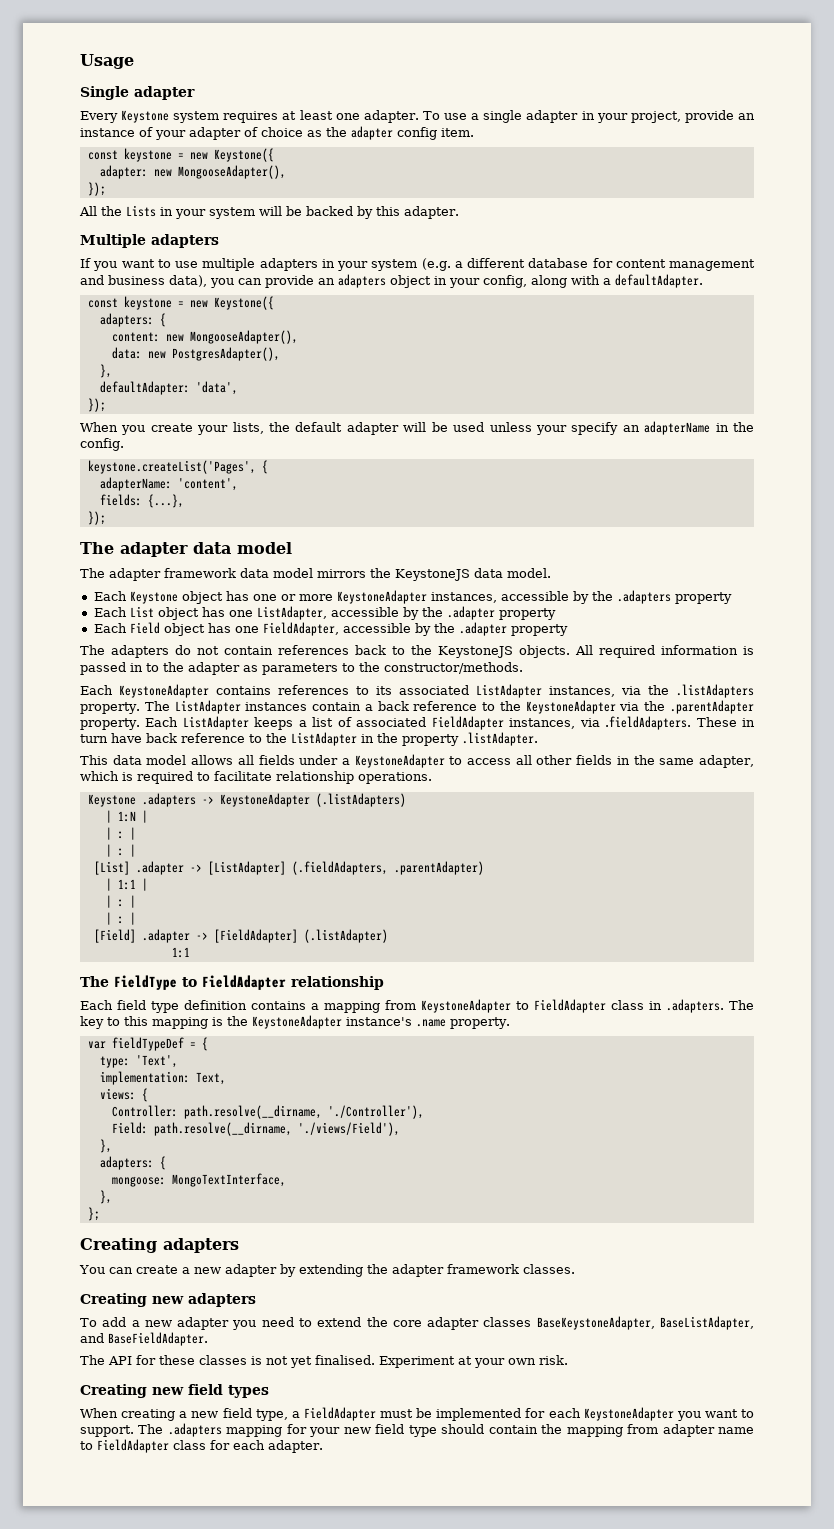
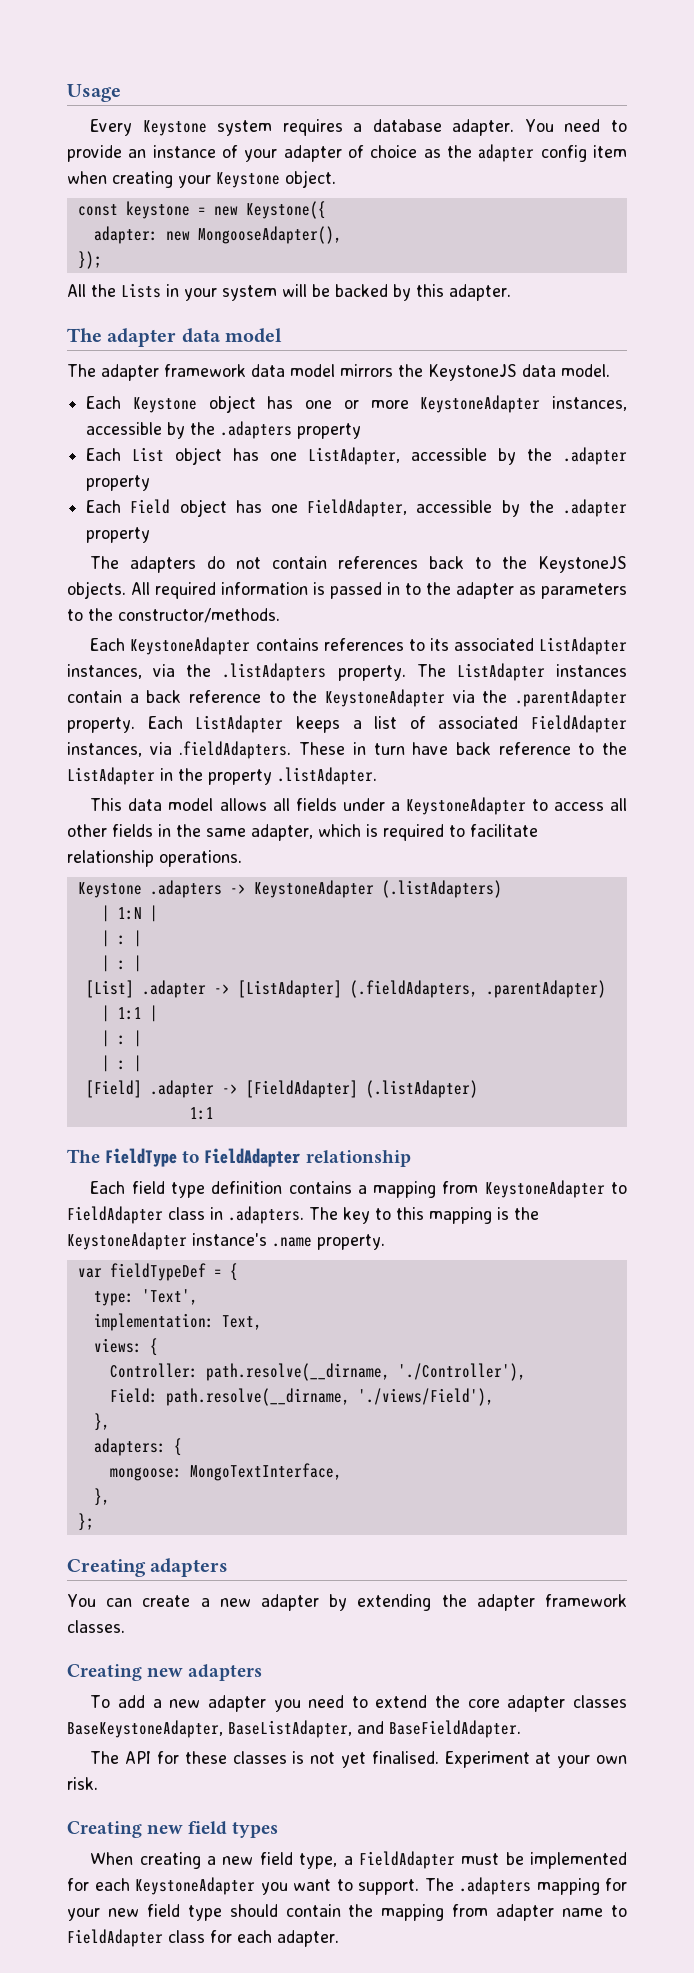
- Single adapter
- Every Keystone system requires at least one adapter. To use a single adapter in your project, provide an instance of your adapter of choice as the adapter config item.
+ Every Keystone system requires a database adapter. You need to provide an instance of your adapter of choice as the adapter config item when creating your Keystone object.
- Multiple adapters
- If you want to use multiple adapters in your system (e.g. a different database for content management and business data), you can provide an adapters object in your config, along with a defaultAdapter.
- const keystone = new Keystone({
- adapters: {
- content: new MongooseAdapter(),
- data: new PostgresAdapter(),
- },
- defaultAdapter: 'data',
- });
- When you create your lists, the default adapter will be used unless your specify an adapterName in the config.
- keystone.createList('Pages', {
- adapterName: 'content',
- fields: {...},
- });

